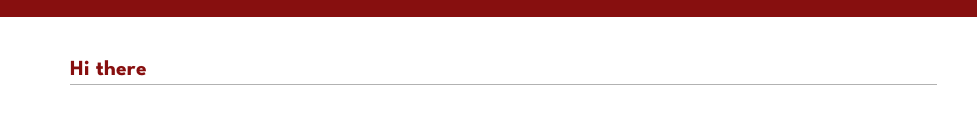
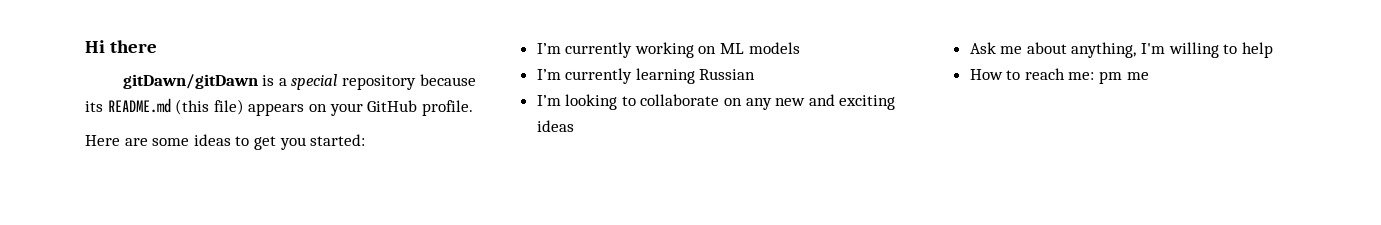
+ gitDawn/gitDawn is a special repository because its README.md (this file) appears on your GitHub profile.
+ Here are some ideas to get you started:
+ I’m currently working on ML models
+ I’m currently learning Russian
+ I’m looking to collaborate on any new and exciting ideas
+ Ask me about anything, I'm willing to help
+ How to reach me: pm me

